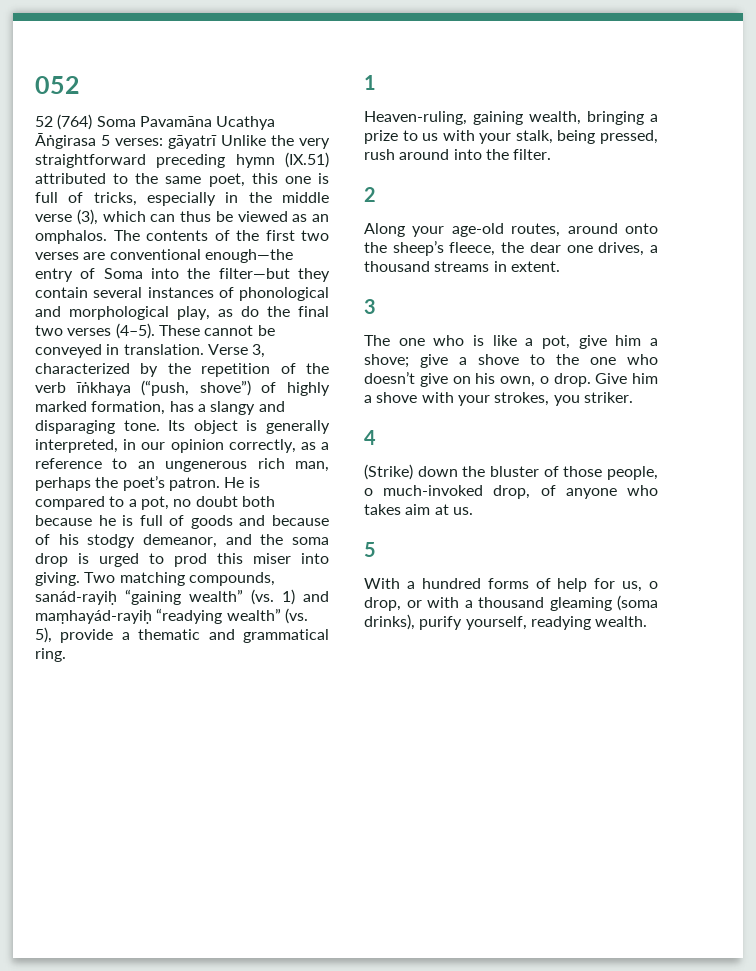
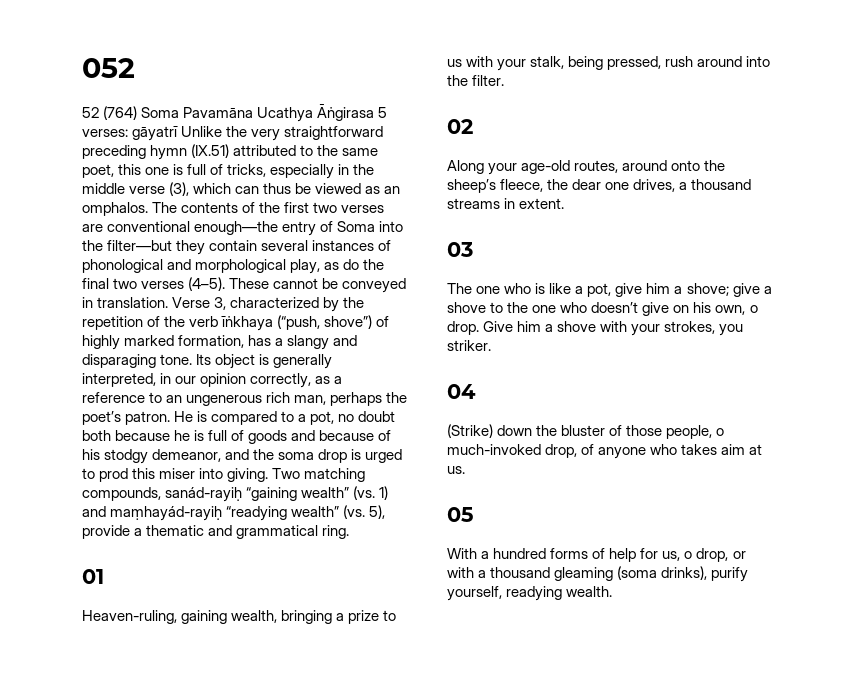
- 1
+ 01
- 2
+ 02
- 3
+ 03
- 4
+ 04
  (Strike) down the bluster of those people, o much-invoked drop, of anyone who takes aim at us.
- 5
+ 05

